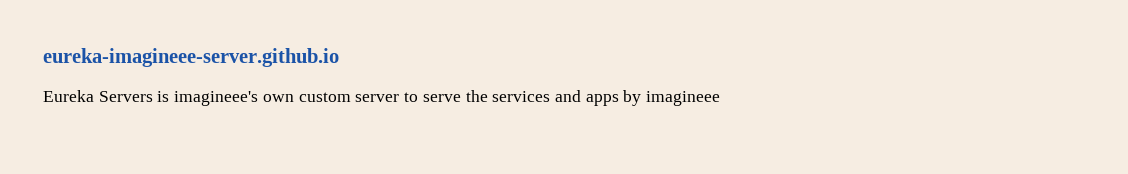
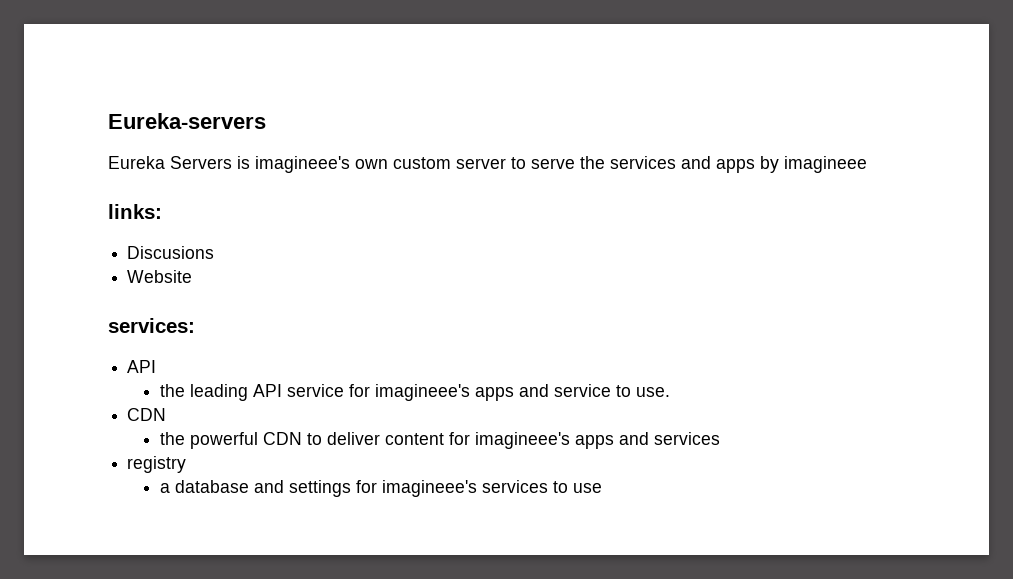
- eureka-imagineee-server.github.io
+ Eureka-servers
+ links:
+ Discusions
+ Website
+ services:
+ API
+ the leading API service for imagineee's apps and service to use.
+ CDN
+ the powerful CDN to deliver content for imagineee's apps and services
+ registry
+ a database and settings for imagineee's services to use

